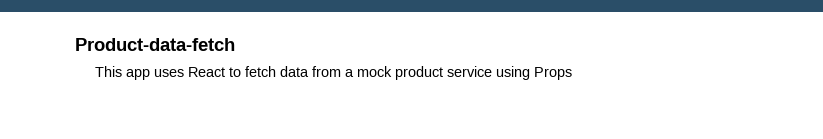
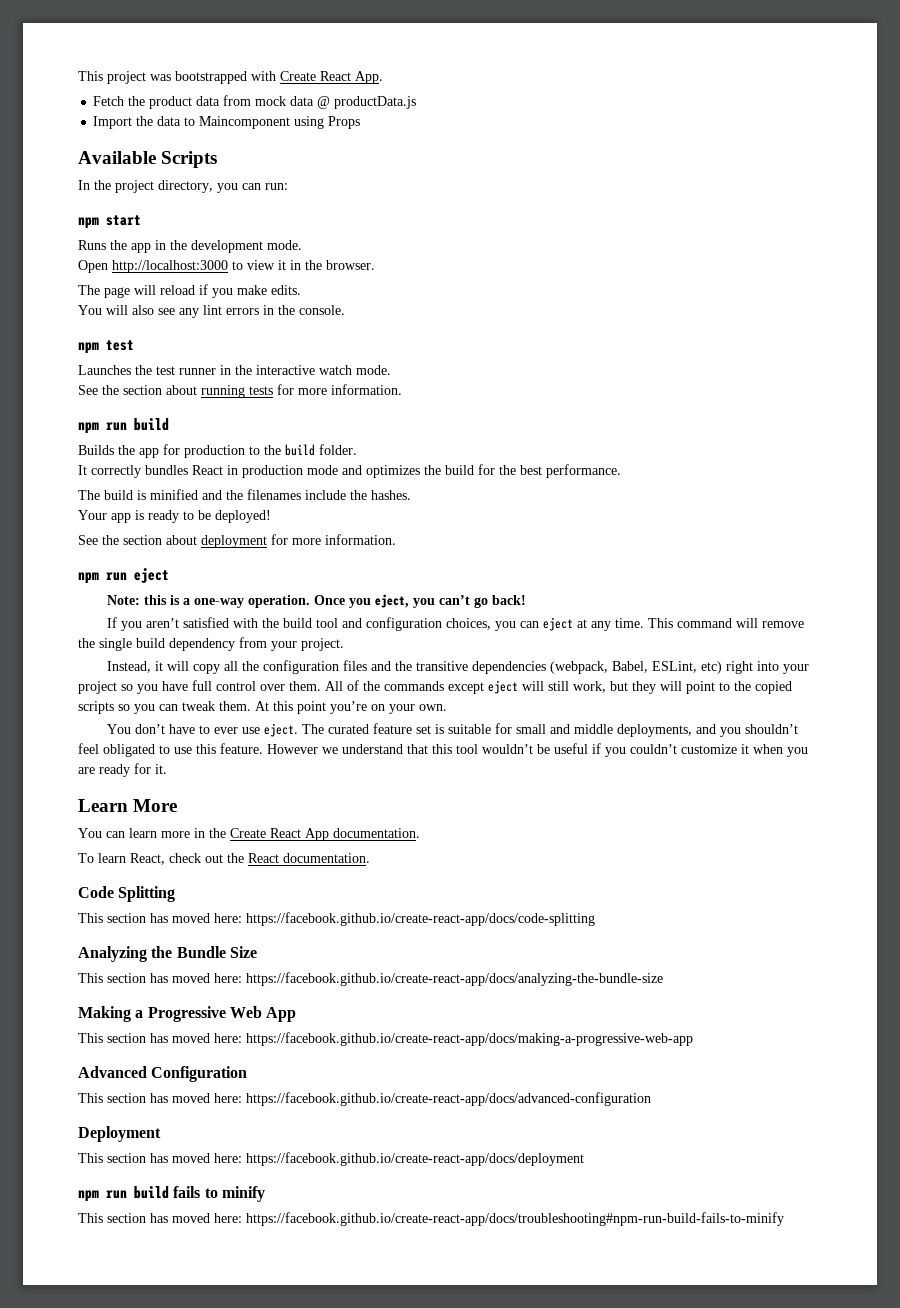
- Product-data-fetch
- This app uses React to fetch data from a mock product service using Props
+ This project was bootstrapped with Create React App.
+ Fetch the product data from mock data @ productData.js
+ Import the data to Maincomponent using Props
+ Available Scripts
+ In the project directory, you can run:
+ npm start
+ Runs the app in the development mode.
+ Open http://localhost:3000 to view it in the browser.
+ The page will reload if you make edits.
+ You will also see any lint errors in the console.
+ npm test
+ Launches the test runner in the interactive watch mode.
+ See the section about running tests for more information.
+ npm run build
+ Builds the app for production to the build folder.
+ It correctly bundles React in production mode and optimizes the build for the best performance.
+ The build is minified and the filenames include the hashes.
+ Your app is ready to be deployed!
+ See the section about deployment for more information.
+ npm run eject
+ Note: this is a one-way operation. Once you eject, you can’t go back!
+ If you aren’t satisfied with the build tool and configuration choices, you can eject at any time. This command will remove the single build dependency from your project.
+ Instead, it will copy all the configuration files and the transitive dependencies (webpack, Babel, ESLint, etc) right into your project so you have full control over them. All of the commands except eject will still work, but they will point to the copied scripts so you can tweak them. At this point you’re on your own.
+ You don’t have to ever use eject. The curated feature set is suitable for small and middle deployments, and you shouldn’t feel obligated to use this feature. However we understand that this tool wouldn’t be useful if you couldn’t customize it when you are ready for it.
+ Learn More
+ You can learn more in the Create React App documentation.
+ To learn React, check out the React documentation.
+ Code Splitting
+ This section has moved here: https://facebook.github.io/create-react-app/docs/code-splitting
+ Analyzing the Bundle Size
+ This section has moved here: https://facebook.github.io/create-react-app/docs/analyzing-the-bundle-size
+ Making a Progressive Web App
+ This section has moved here: https://facebook.github.io/create-react-app/docs/making-a-progressive-web-app
+ Advanced Configuration
+ This section has moved here: https://facebook.github.io/create-react-app/docs/advanced-configuration
+ Deployment
+ This section has moved here: https://facebook.github.io/create-react-app/docs/deployment
+ npm run build fails to minify
+ This section has moved here: https://facebook.github.io/create-react-app/docs/troubleshooting#npm-run-build-fails-to-minify

